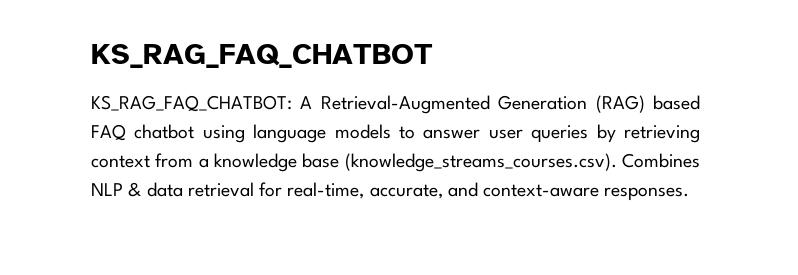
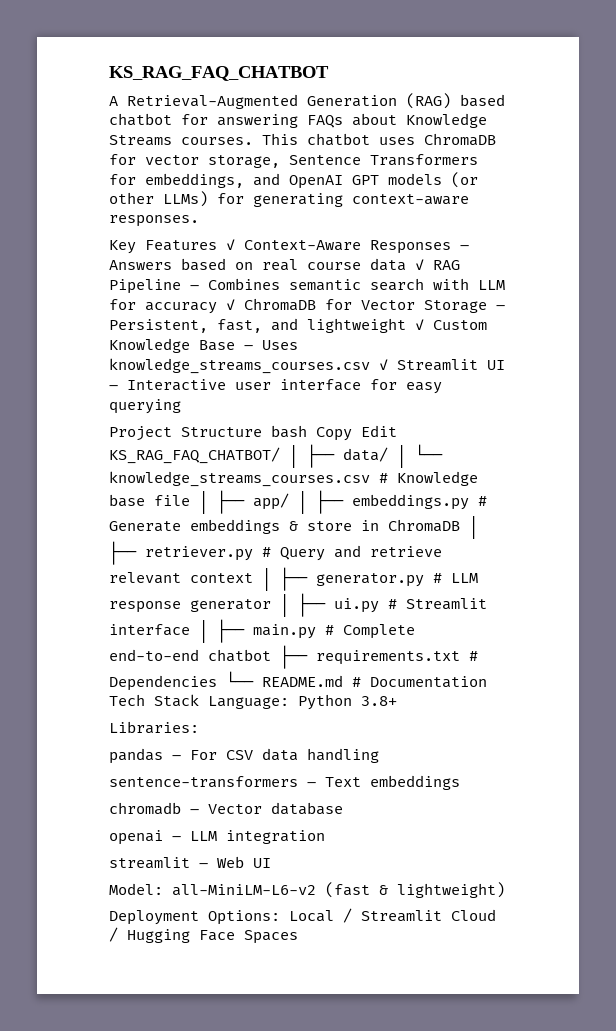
- KS_RAG_FAQ_CHATBOT: A Retrieval-Augmented Generation (RAG) based FAQ chatbot using language models to answer user queries by retrieving context from a knowledge base (knowledge_streams_courses.csv). Combines NLP & data retrieval for real-time, accurate, and context-aware responses.
+ A Retrieval-Augmented Generation (RAG) based chatbot for answering FAQs about Knowledge Streams courses. This chatbot uses ChromaDB for vector storage, Sentence Transformers for embeddings, and OpenAI GPT models (or other LLMs) for generating context-aware responses.
+ Key Features ✓ Context-Aware Responses – Answers based on real course data ✓ RAG Pipeline – Combines semantic search with LLM for accuracy ✓ ChromaDB for Vector Storage – Persistent, fast, and lightweight ✓ Custom Knowledge Base – Uses knowledge_streams_courses.csv ✓ Streamlit UI – Interactive user interface for easy querying
+ Project Structure bash Copy Edit KS_RAG_FAQ_CHATBOT/ │ ├── data/ │ └── knowledge_streams_courses.csv # Knowledge base file │ ├── app/ │ ├── embeddings.py # Generate embeddings & store in ChromaDB │ ├── retriever.py # Query and retrieve relevant context │ ├── generator.py # LLM response generator │ ├── ui.py # Streamlit interface │ ├── main.py # Complete end-to-end chatbot ├── requirements.txt # Dependencies └── README.md # Documentation Tech Stack Language: Python 3.8+
+ Libraries:
+ pandas – For CSV data handling
+ sentence-transformers – Text embeddings
+ chromadb – Vector database
+ openai – LLM integration
+ streamlit – Web UI
+ Model: all-MiniLM-L6-v2 (fast & lightweight)
+ Deployment Options: Local / Streamlit Cloud / Hugging Face Spaces

